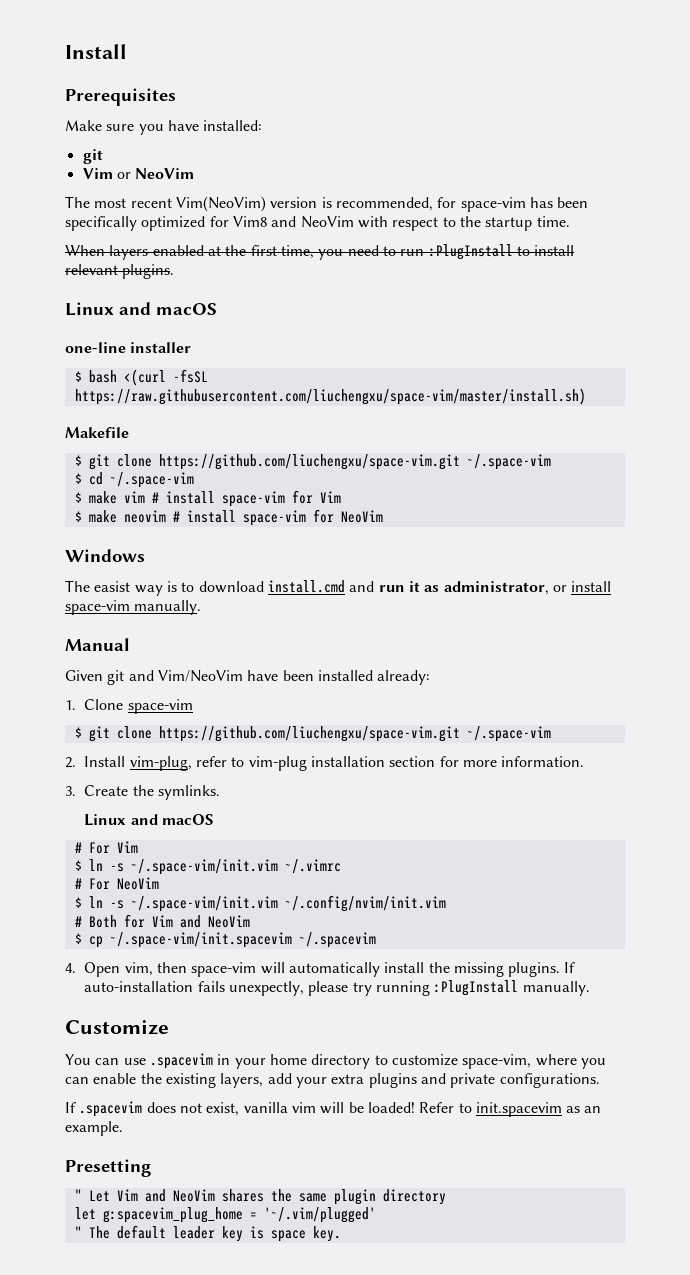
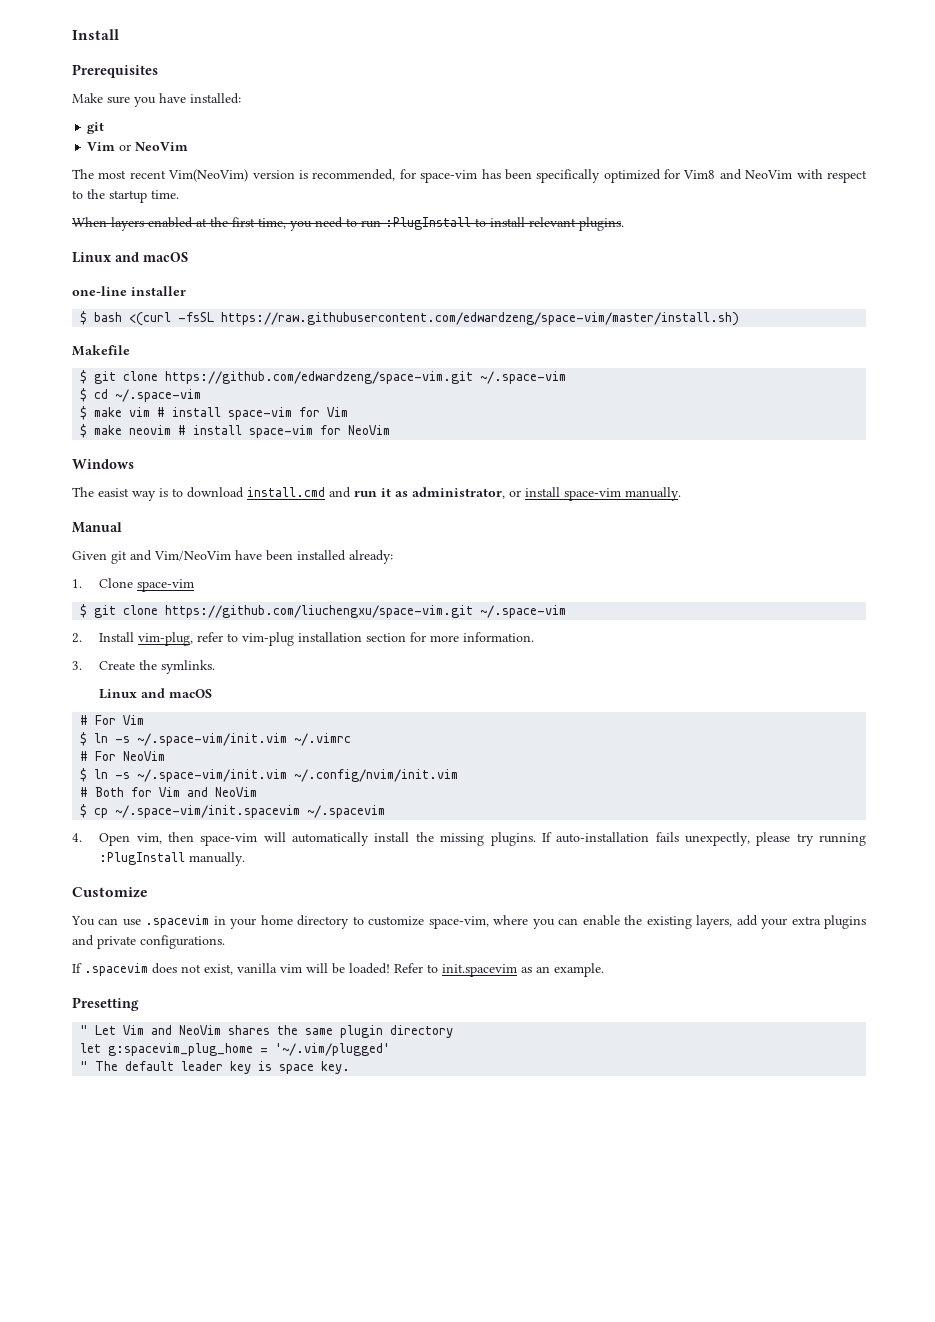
- $ bash <(curl -fsSL https://raw.githubusercontent.com/liuchengxu/space-vim/master/install.sh)
+ $ bash <(curl -fsSL https://raw.githubusercontent.com/edwardzeng/space-vim/master/install.sh)
  Makefile
- $ git clone https://github.com/liuchengxu/space-vim.git ~/.space-vim
+ $ git clone https://github.com/edwardzeng/space-vim.git ~/.space-vim

